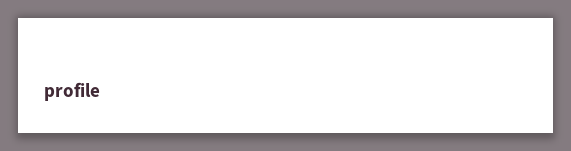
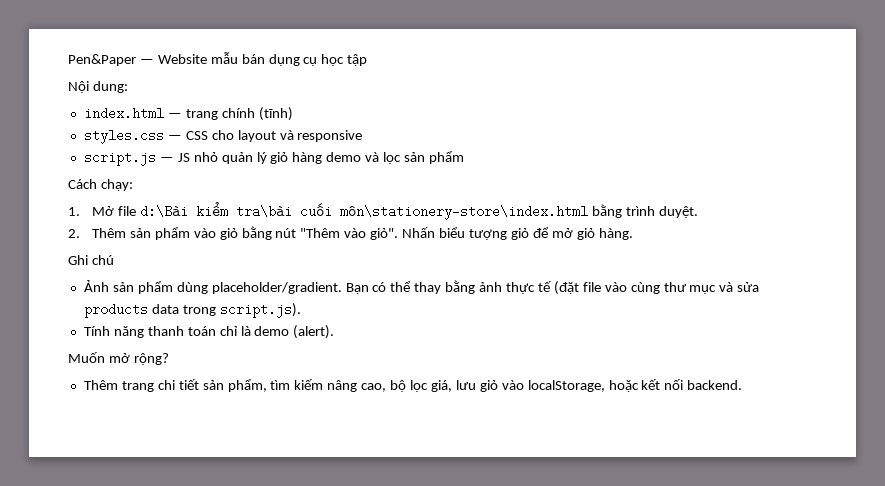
- profile
+ Pen&Paper — Website mẫu bán dụng cụ học tập
+ Nội dung:
+ index.html — trang chính (tĩnh)
+ styles.css — CSS cho layout và responsive
+ script.js — JS nhỏ quản lý giỏ hàng demo và lọc sản phẩm
+ Cách chạy:
+ 1. Mở file d:\Bài kiểm tra\bài cuối môn\stationery-store\index.html bằng trình duyệt.
+ 2. Thêm sản phẩm vào giỏ bằng nút "Thêm vào giỏ". Nhấn biểu tượng giỏ để mở giỏ hàng.
+ Ghi chú
+ Ảnh sản phẩm dùng placeholder/gradient. Bạn có thể thay bằng ảnh thực tế (đặt file vào cùng thư mục và sửa products data trong script.js).
+ Tính năng thanh toán chỉ là demo (alert).
+ Muốn mở rộng?
+ Thêm trang chi tiết sản phẩm, tìm kiếm nâng cao, bộ lọc giá, lưu giỏ vào localStorage, hoặc kết nối backend.

